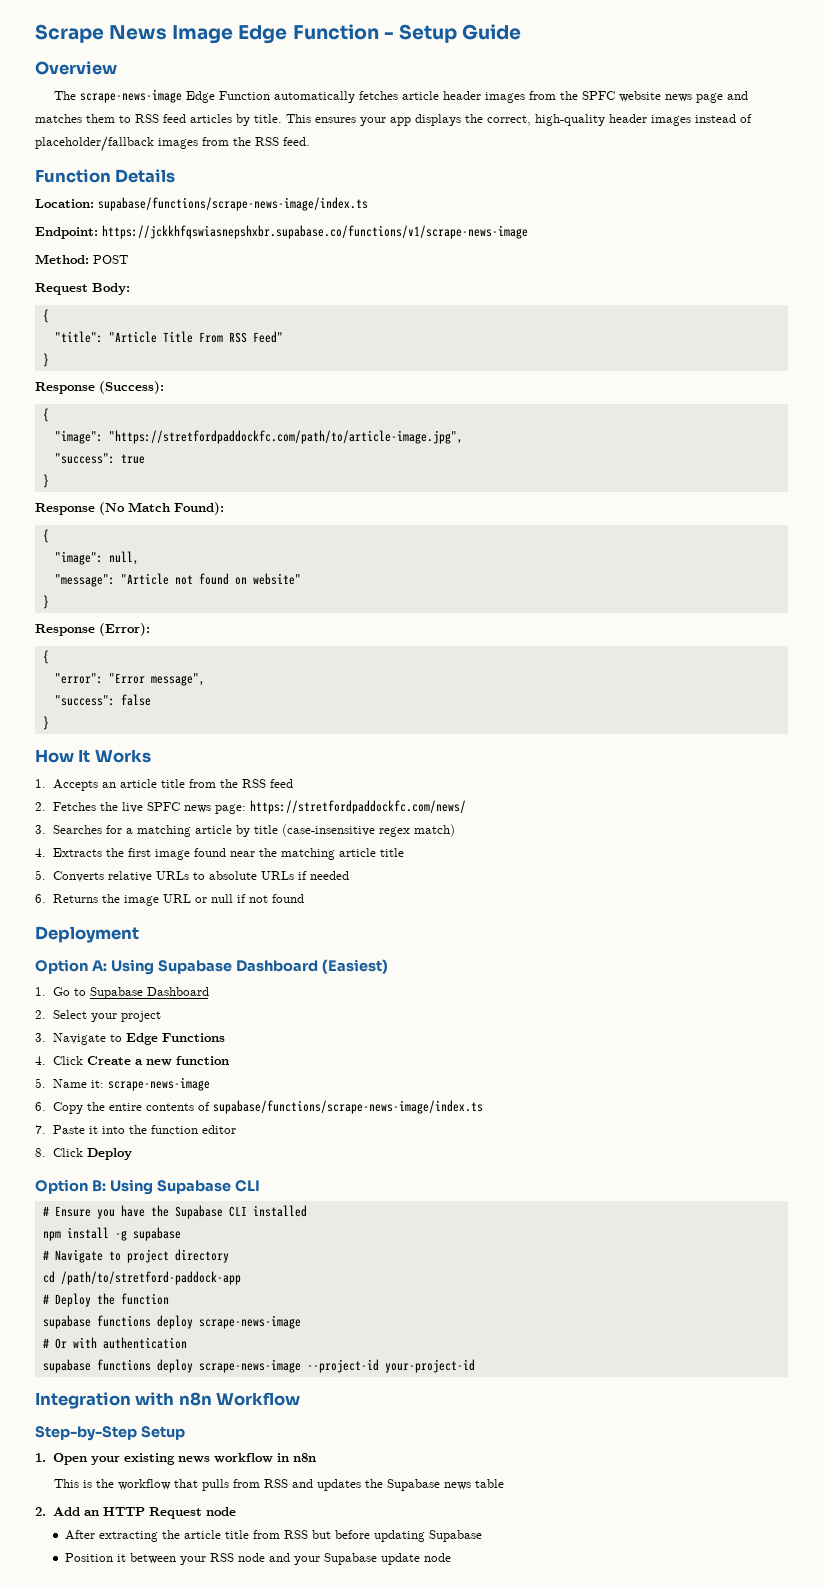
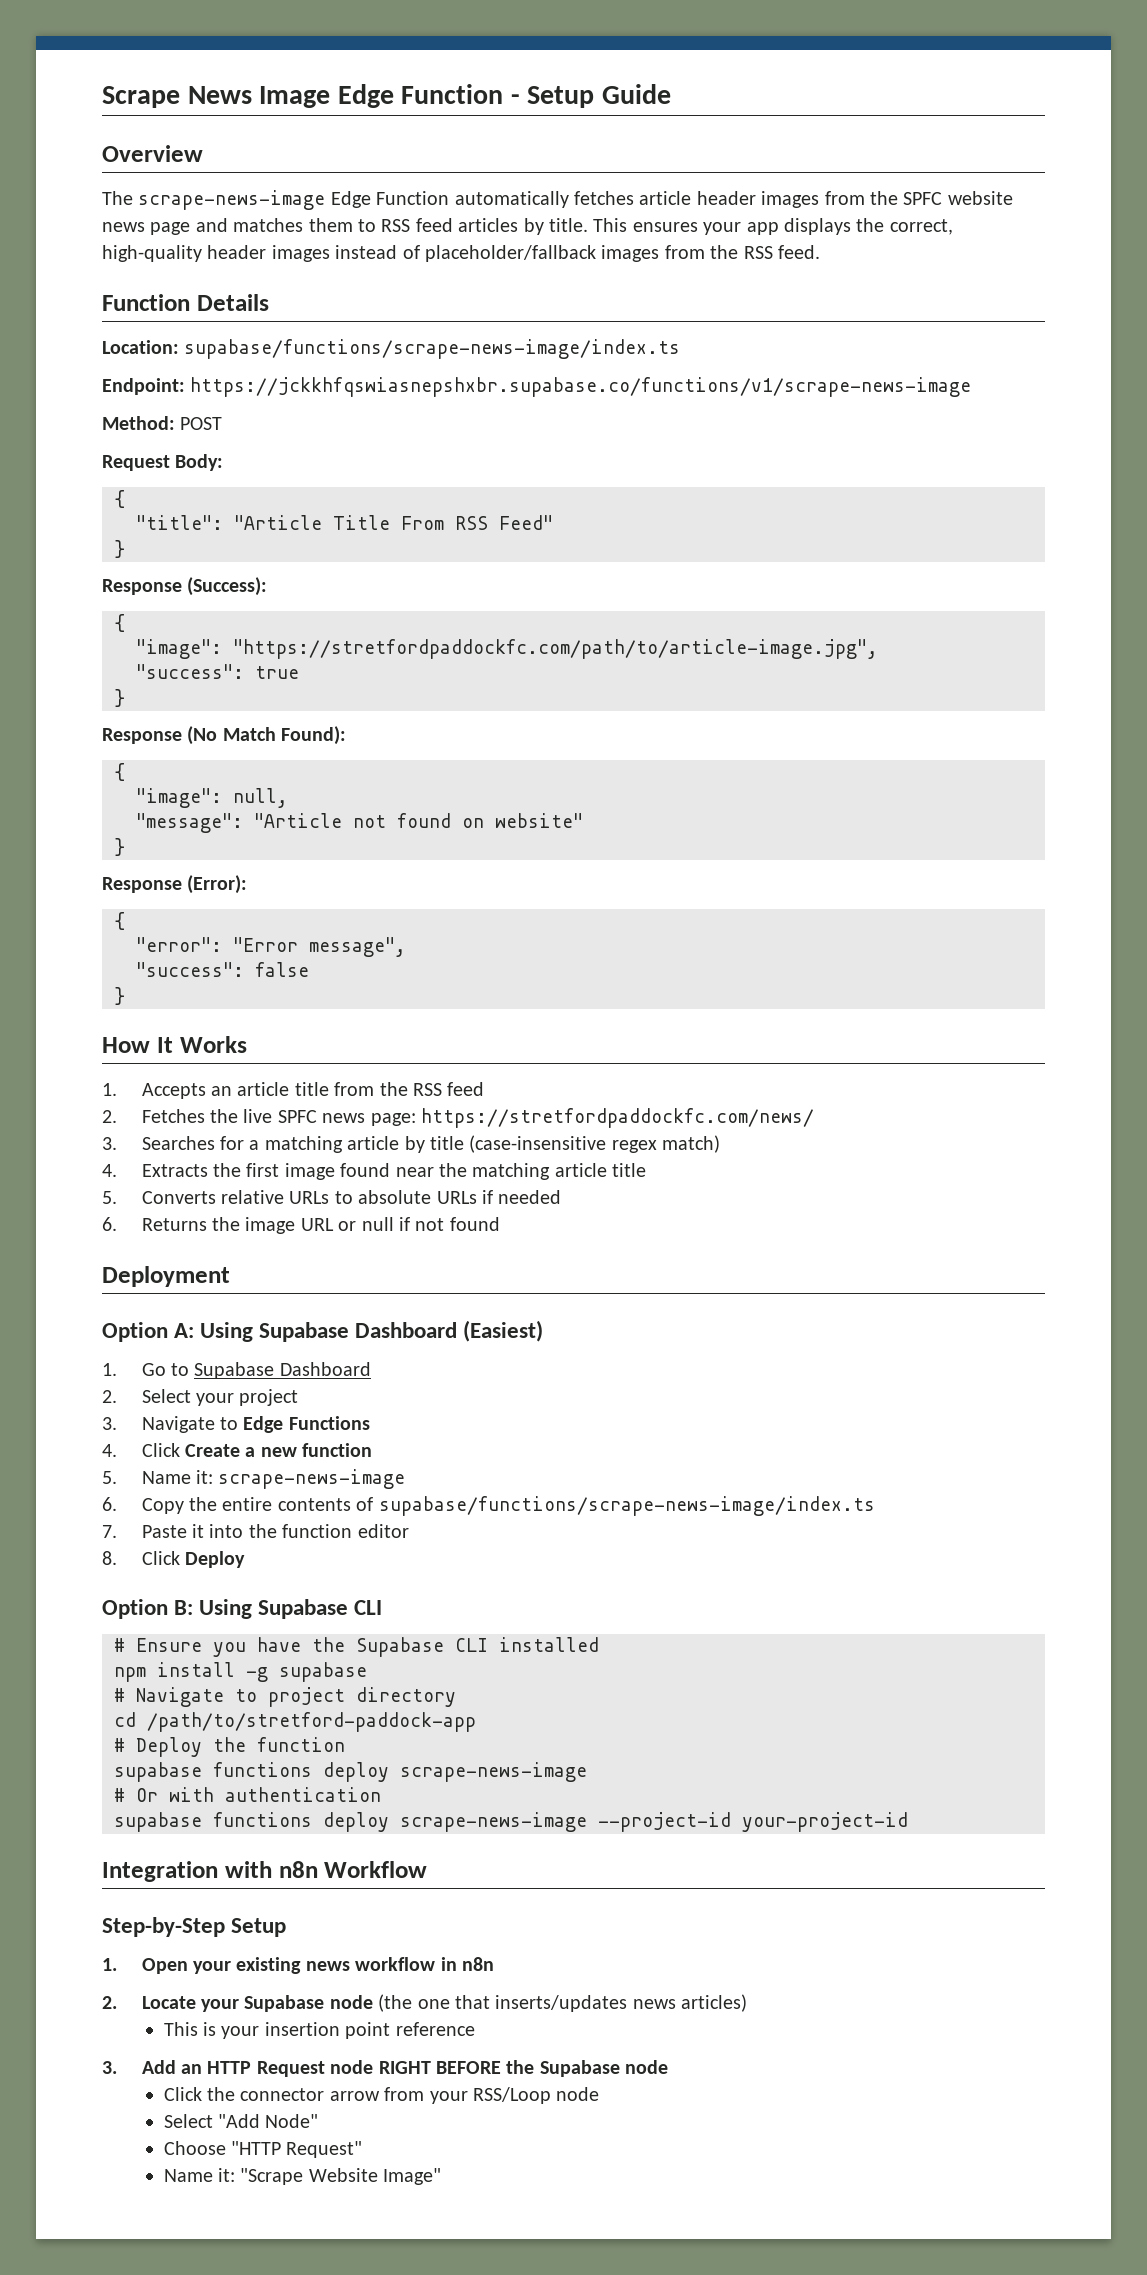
- This is the workflow that pulls from RSS and updates the Supabase news table
- 2. Add an HTTP Request node
- After extracting the article title from RSS but before updating Supabase
- Position it between your RSS node and your Supabase update node
+ 2. Locate your Supabase node (the one that inserts/updates news articles)
+ This is your insertion point reference
+ 3. Add an HTTP Request node RIGHT BEFORE the Supabase node
+ Click the connector arrow from your RSS/Loop node
+ Select "Add Node"
+ Choose "HTTP Request"
+ Name it: "Scrape Website Image"

